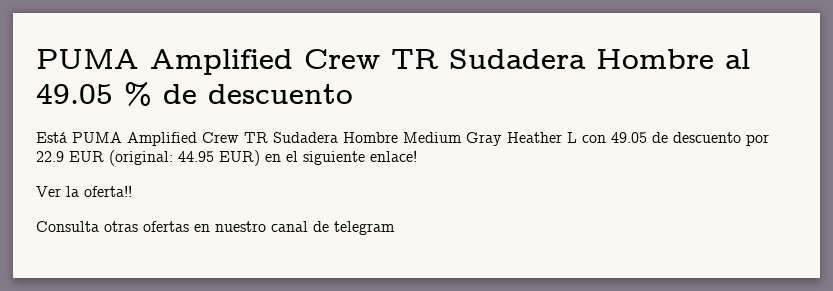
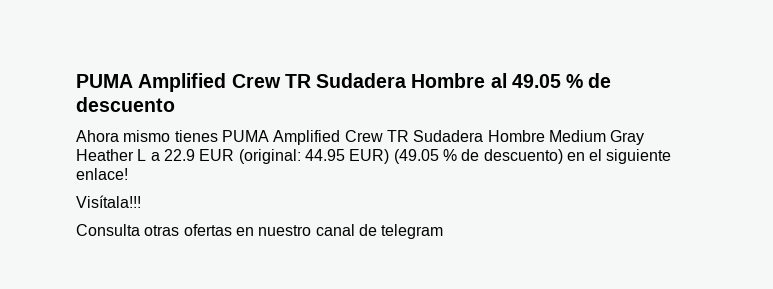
- Está PUMA Amplified Crew TR Sudadera Hombre Medium Gray Heather L con 49.05 de descuento por 22.9 EUR (original: 44.95 EUR) en el siguiente enlace!
+ Ahora mismo tienes PUMA Amplified Crew TR Sudadera Hombre Medium Gray Heather L a 22.9 EUR (original: 44.95 EUR) (49.05 % de descuento) en el siguiente enlace!
- Ver la oferta!!
+ Visítala!!!

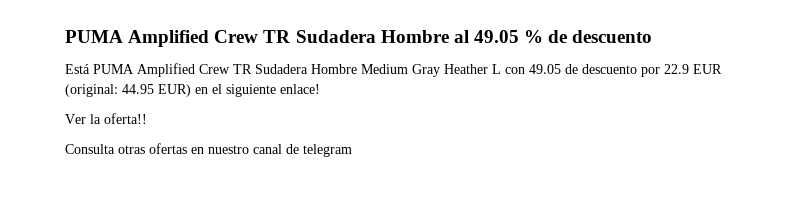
- Ahora mismo tienes PUMA Amplified Crew TR Sudadera Hombre Medium Gray Heather L a 22.9 EUR (original: 44.95 EUR) (49.05 % de descuento) en el siguiente enlace!
+ Está PUMA Amplified Crew TR Sudadera Hombre Medium Gray Heather L con 49.05 de descuento por 22.9 EUR (original: 44.95 EUR) en el siguiente enlace!
- Visítala!!!
+ Ver la oferta!!

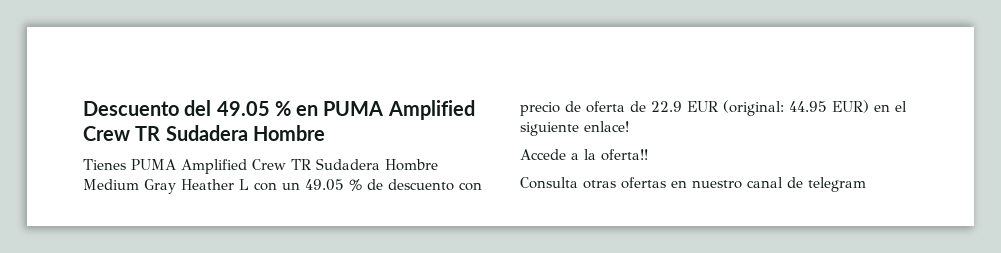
- PUMA Amplified Crew TR Sudadera Hombre al 49.05 % de descuento
- Está PUMA Amplified Crew TR Sudadera Hombre Medium Gray Heather L con 49.05 de descuento por 22.9 EUR (original: 44.95 EUR) en el siguiente enlace!
+ Descuento del 49.05 % en PUMA Amplified Crew TR Sudadera Hombre
+ Tienes PUMA Amplified Crew TR Sudadera Hombre Medium Gray Heather L con un 49.05 % de descuento con precio de oferta de 22.9 EUR (original: 44.95 EUR) en el siguiente enlace!
- Ver la oferta!!
+ Accede a la oferta!!

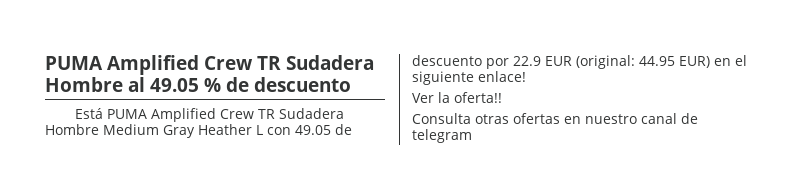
- Descuento del 49.05 % en PUMA Amplified Crew TR Sudadera Hombre
- Tienes PUMA Amplified Crew TR Sudadera Hombre Medium Gray Heather L con un 49.05 % de descuento con precio de oferta de 22.9 EUR (original: 44.95 EUR) en el siguiente enlace!
+ PUMA Amplified Crew TR Sudadera Hombre al 49.05 % de descuento
+ Está PUMA Amplified Crew TR Sudadera Hombre Medium Gray Heather L con 49.05 de descuento por 22.9 EUR (original: 44.95 EUR) en el siguiente enlace!
- Accede a la oferta!!
+ Ver la oferta!!

